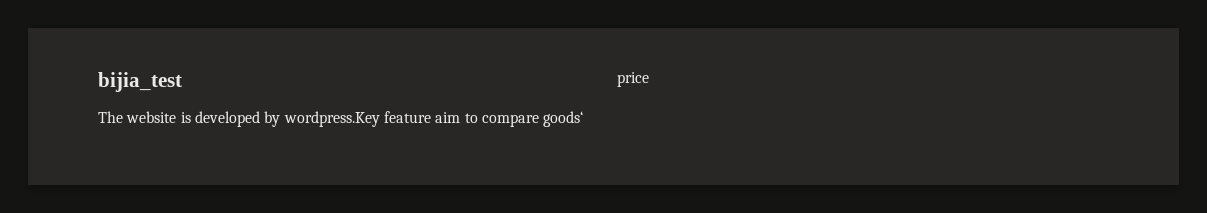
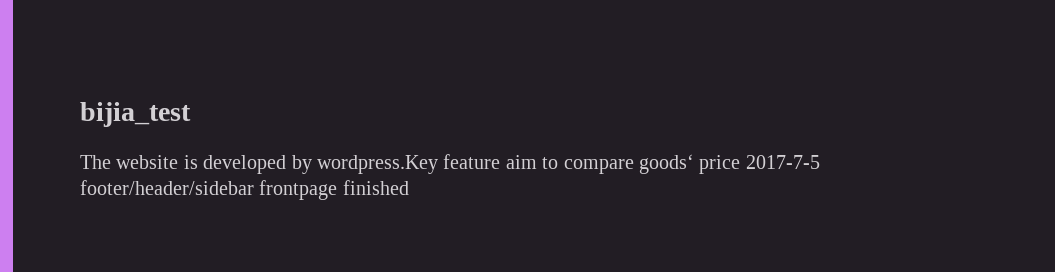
- The website is developed by wordpress.Key feature aim to compare goods‘ price
+ The website is developed by wordpress.Key feature aim to compare goods‘ price 2017-7-5 footer/header/sidebar frontpage finished

